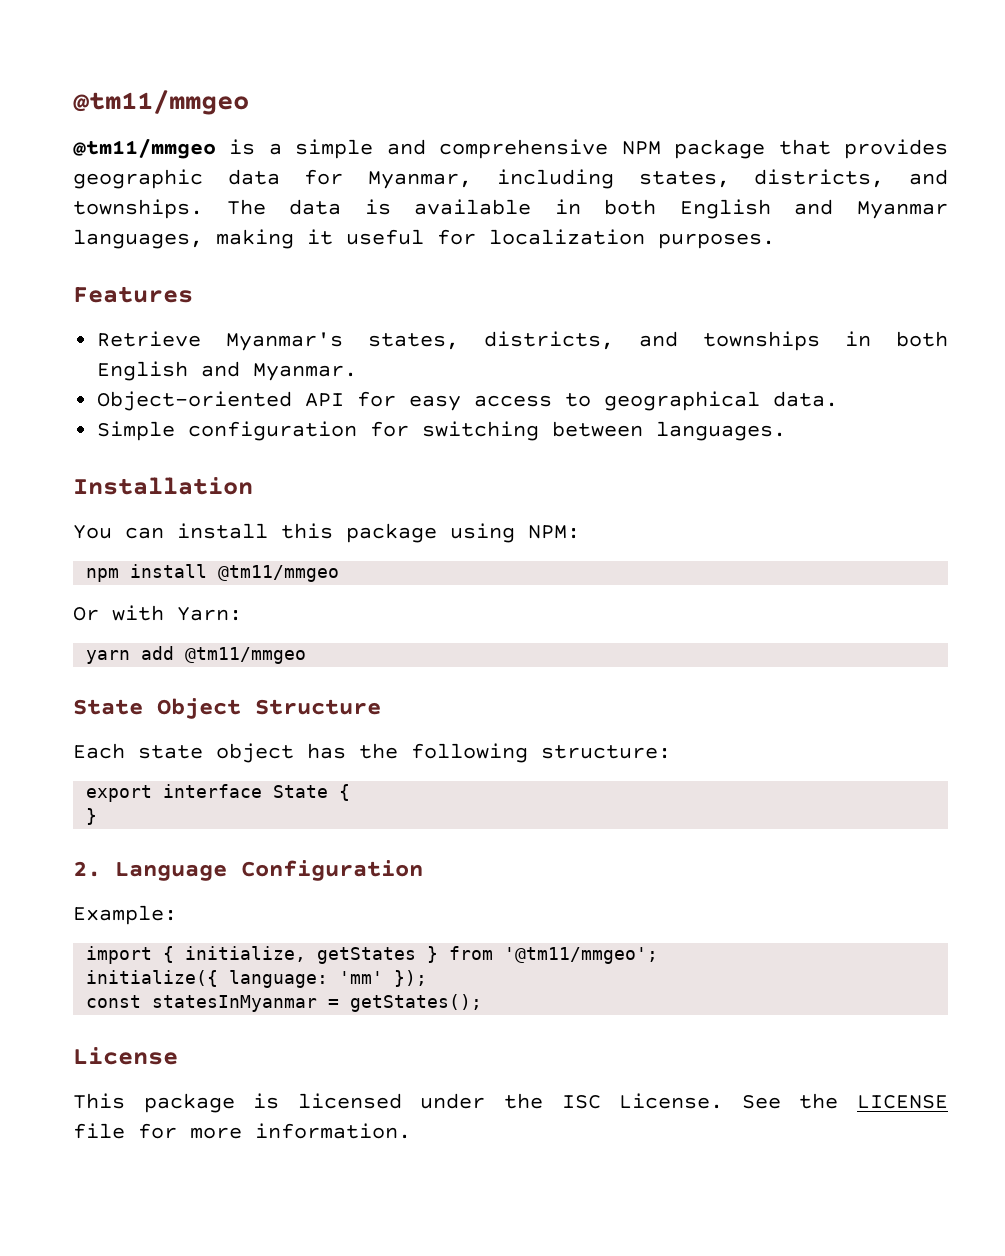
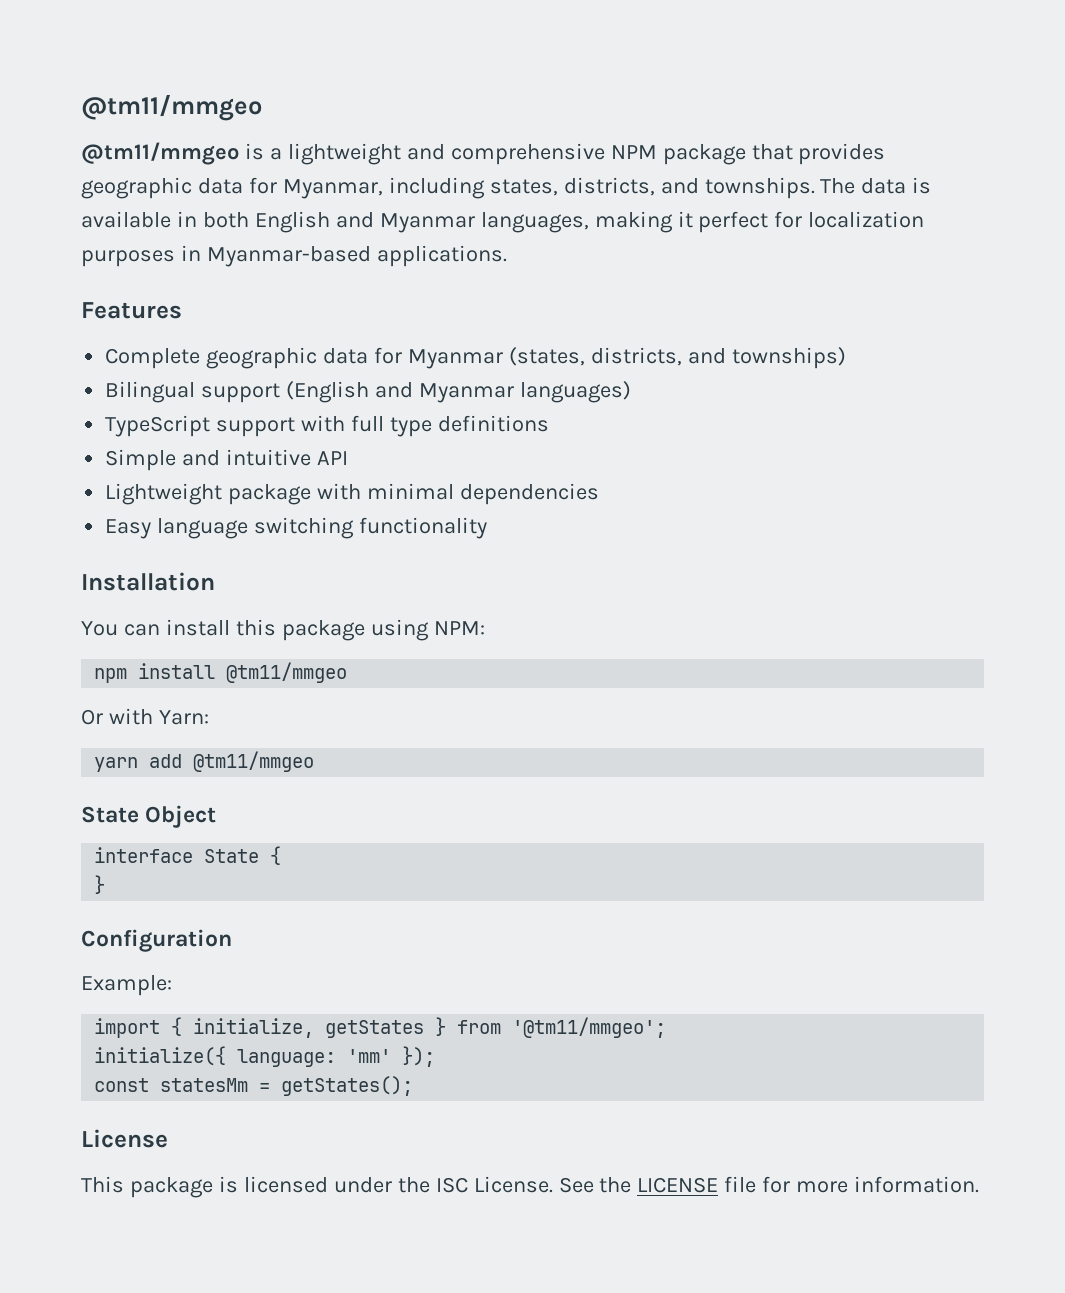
- @tm11/mmgeo is a simple and comprehensive NPM package that provides geographic data for Myanmar, including states, districts, and townships.
+ @tm11/mmgeo is a lightweight and comprehensive NPM package that provides geographic data for Myanmar, including states, districts, and townships.
- The data is available in both English and Myanmar languages, making it useful for localization purposes.
+ The data is available in both English and Myanmar languages, making it perfect for localization purposes in Myanmar-based applications.
  Features
- Retrieve Myanmar's states, districts, and townships in both English and Myanmar.
- Object-oriented API for easy access to geographical data.
- Simple configuration for switching between languages.
+ Complete geographic data for Myanmar (states, districts, and townships)
+ Bilingual support (English and Myanmar languages)
+ TypeScript support with full type definitions
+ Simple and intuitive API
+ Lightweight package with minimal dependencies
+ Easy language switching functionality
- State Object Structure
- Each state object has the following structure:
- export interface State {
+ State Object
+ interface State {
- 2. Language Configuration
+ Configuration
- const statesInMyanmar = getStates();
+ const statesMm = getStates();

